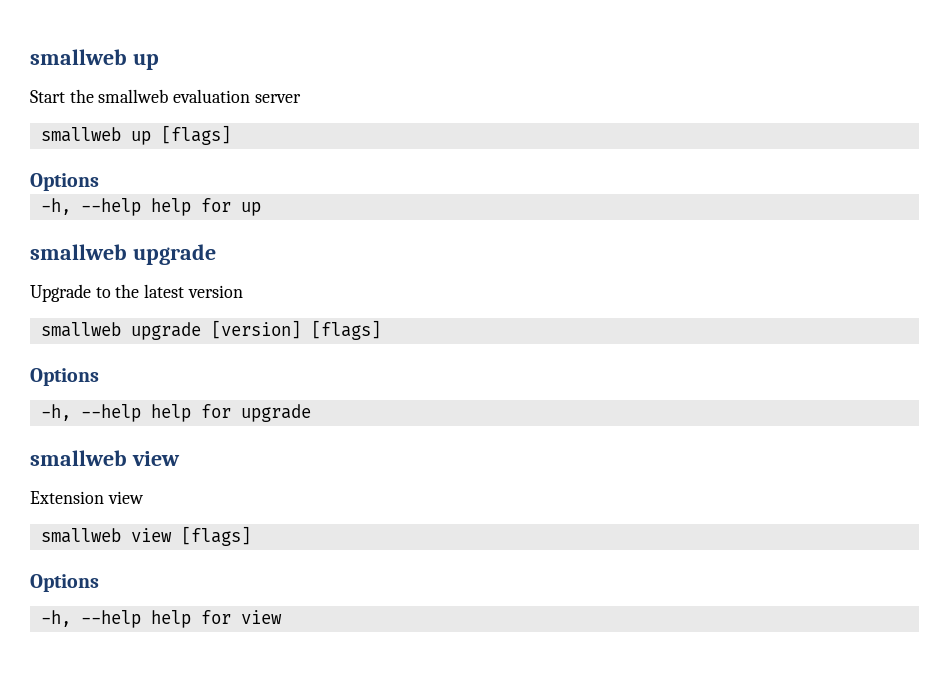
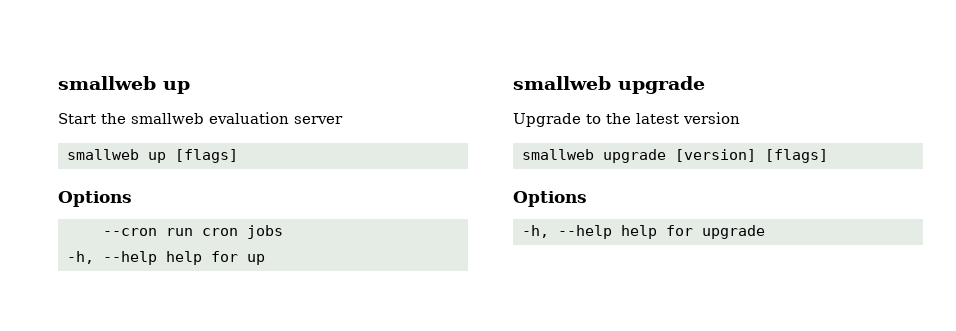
+ --cron run cron jobs
  -h, --help help for upgrade
- smallweb view
- Extension view
- smallweb view [flags]
- Options
- -h, --help help for view

